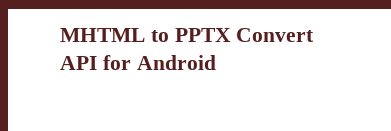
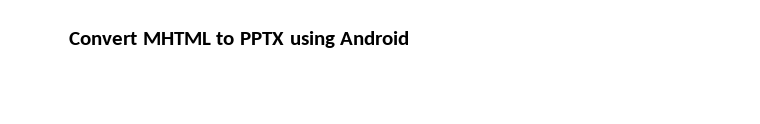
- MHTML to PPTX Convert API for Android
+ Convert MHTML to PPTX using Android

